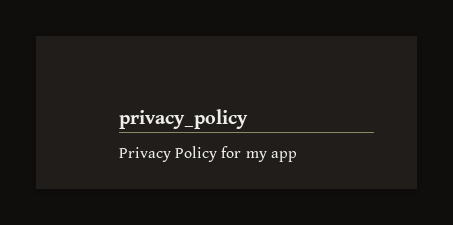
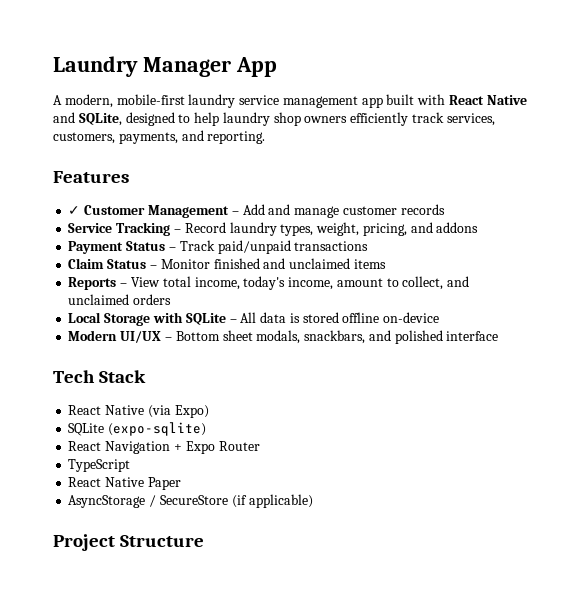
- privacy_policy
- Privacy Policy for my app
+ Laundry Manager App
+ A modern, mobile-first laundry service management app built with React Native and SQLite, designed to help laundry shop owners efficiently track services, customers, payments, and reporting.
+ Features
+ ✓ Customer Management – Add and manage customer records
+ Service Tracking – Record laundry types, weight, pricing, and addons
+ Payment Status – Track paid/unpaid transactions
+ Claim Status – Monitor finished and unclaimed items
+ Reports – View total income, today's income, amount to collect, and unclaimed orders
+ Local Storage with SQLite – All data is stored offline on-device
+ Modern UI/UX – Bottom sheet modals, snackbars, and polished interface
+ Tech Stack
+ React Native (via Expo)
+ SQLite (expo-sqlite)
+ React Navigation + Expo Router
+ TypeScript
+ React Native Paper
+ AsyncStorage / SecureStore (if applicable)
+ Project Structure

